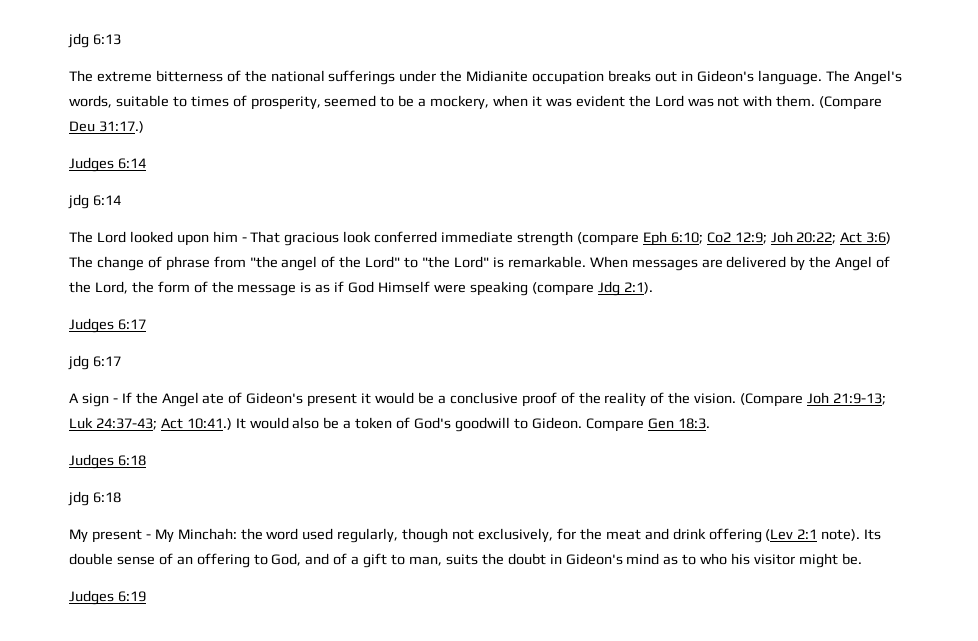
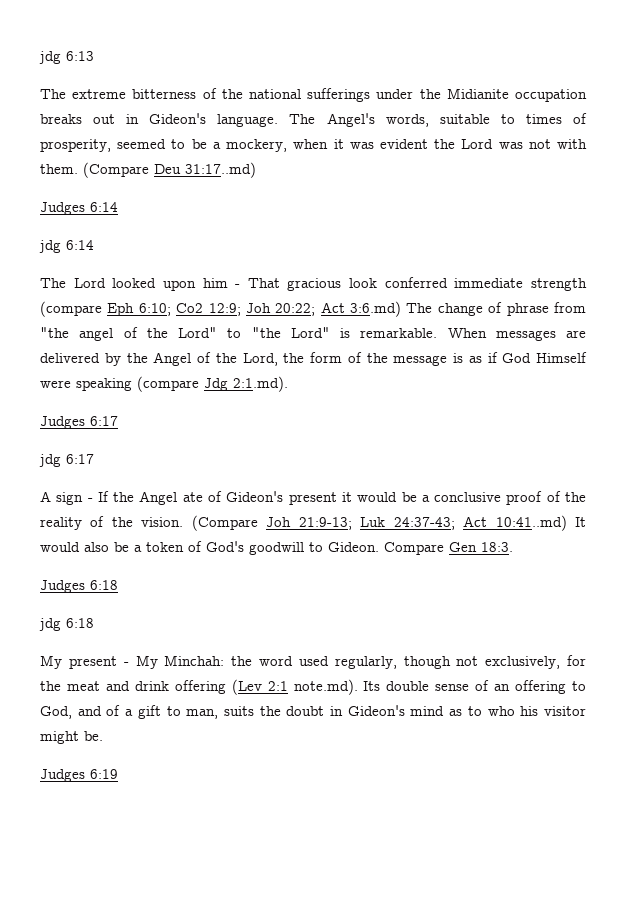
- (Compare Deu 31:17.)
+ (Compare Deu 31:17..md)
- The Lord looked upon him - That gracious look conferred immediate strength (compare Eph 6:10; Co2 12:9; Joh 20:22; Act 3:6) The change of phrase from "the angel of the Lord" to "the Lord" is remarkable.
+ The Lord looked upon him - That gracious look conferred immediate strength (compare Eph 6:10; Co2 12:9; Joh 20:22; Act 3:6.md) The change of phrase from "the angel of the Lord" to "the Lord" is remarkable.
- When messages are delivered by the Angel of the Lord, the form of the message is as if God Himself were speaking (compare Jdg 2:1).
+ When messages are delivered by the Angel of the Lord, the form of the message is as if God Himself were speaking (compare Jdg 2:1.md).
- (Compare Joh 21:9-13; Luk 24:37-43; Act 10:41.) It would also be a token of God's goodwill to Gideon.
+ (Compare Joh 21:9-13; Luk 24:37-43; Act 10:41..md) It would also be a token of God's goodwill to Gideon.
- My present - My Minchah: the word used regularly, though not exclusively, for the meat and drink offering (Lev 2:1 note). Its double sense of an offering to God, and of a gift to man, suits the doubt in Gideon's mind as to who his visitor might be.
+ My present - My Minchah: the word used regularly, though not exclusively, for the meat and drink offering (Lev 2:1 note.md). Its double sense of an offering to God, and of a gift to man, suits the doubt in Gideon's mind as to who his visitor might be.

